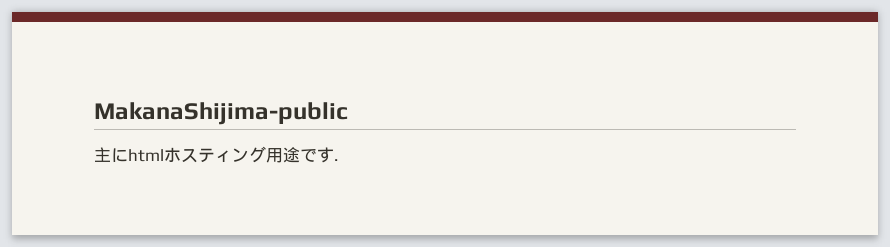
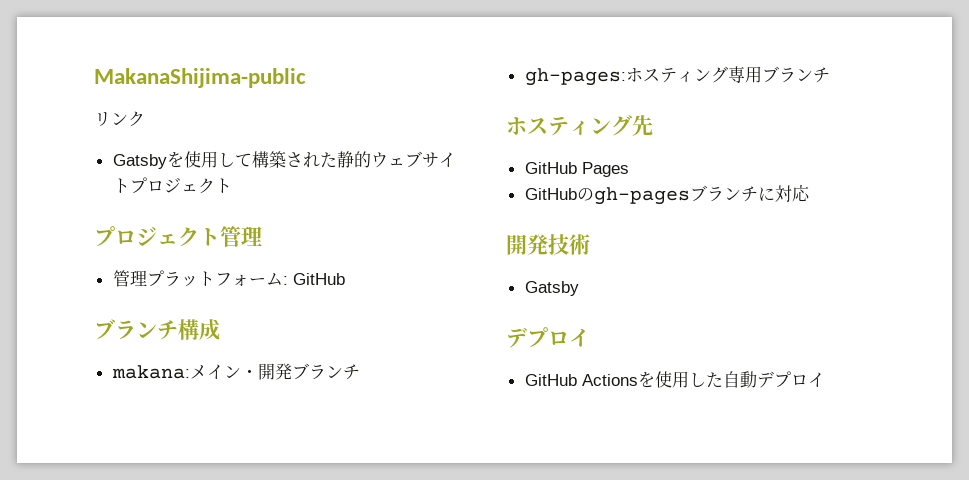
- 主にhtmlホスティング用途です.
+ リンク
+ Gatsbyを使用して構築された静的ウェブサイトプロジェクト
+ プロジェクト管理
+ 管理プラットフォーム: GitHub
+ ブランチ構成
+ makana:メイン・開発ブランチ
+ gh-pages:ホスティング専用ブランチ
+ ホスティング先
+ GitHub Pages
+ GitHubのgh-pagesブランチに対応
+ 開発技術
+ Gatsby
+ デプロイ
+ GitHub Actionsを使用した自動デプロイ

